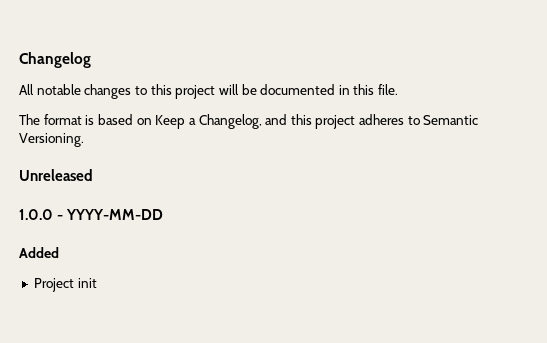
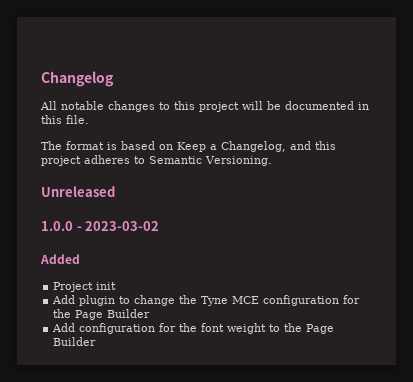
- 1.0.0 - YYYY-MM-DD
+ 1.0.0 - 2023-03-02
+ Add plugin to change the Tyne MCE configuration for the Page Builder
+ Add configuration for the font weight to the Page Builder

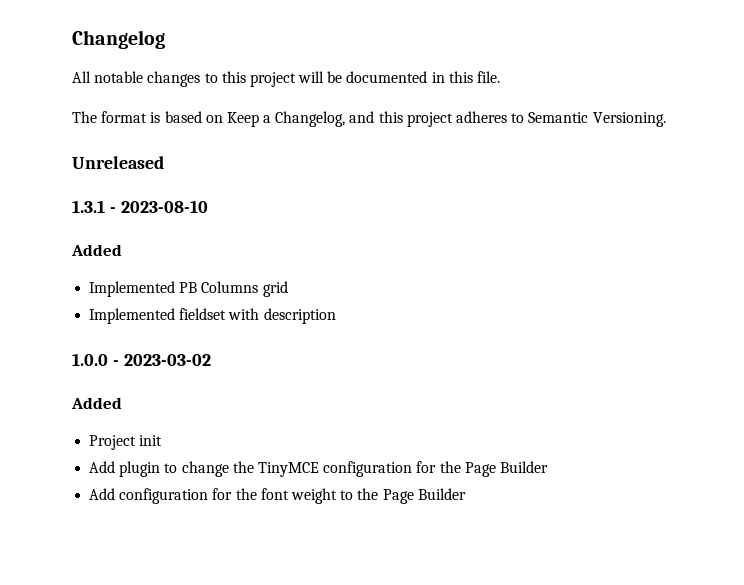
+ 1.3.1 - 2023-08-10
+ Added
+ Implemented PB Columns grid
+ Implemented fieldset with description
- Add plugin to change the Tyne MCE configuration for the Page Builder
+ Add plugin to change the TinyMCE configuration for the Page Builder

